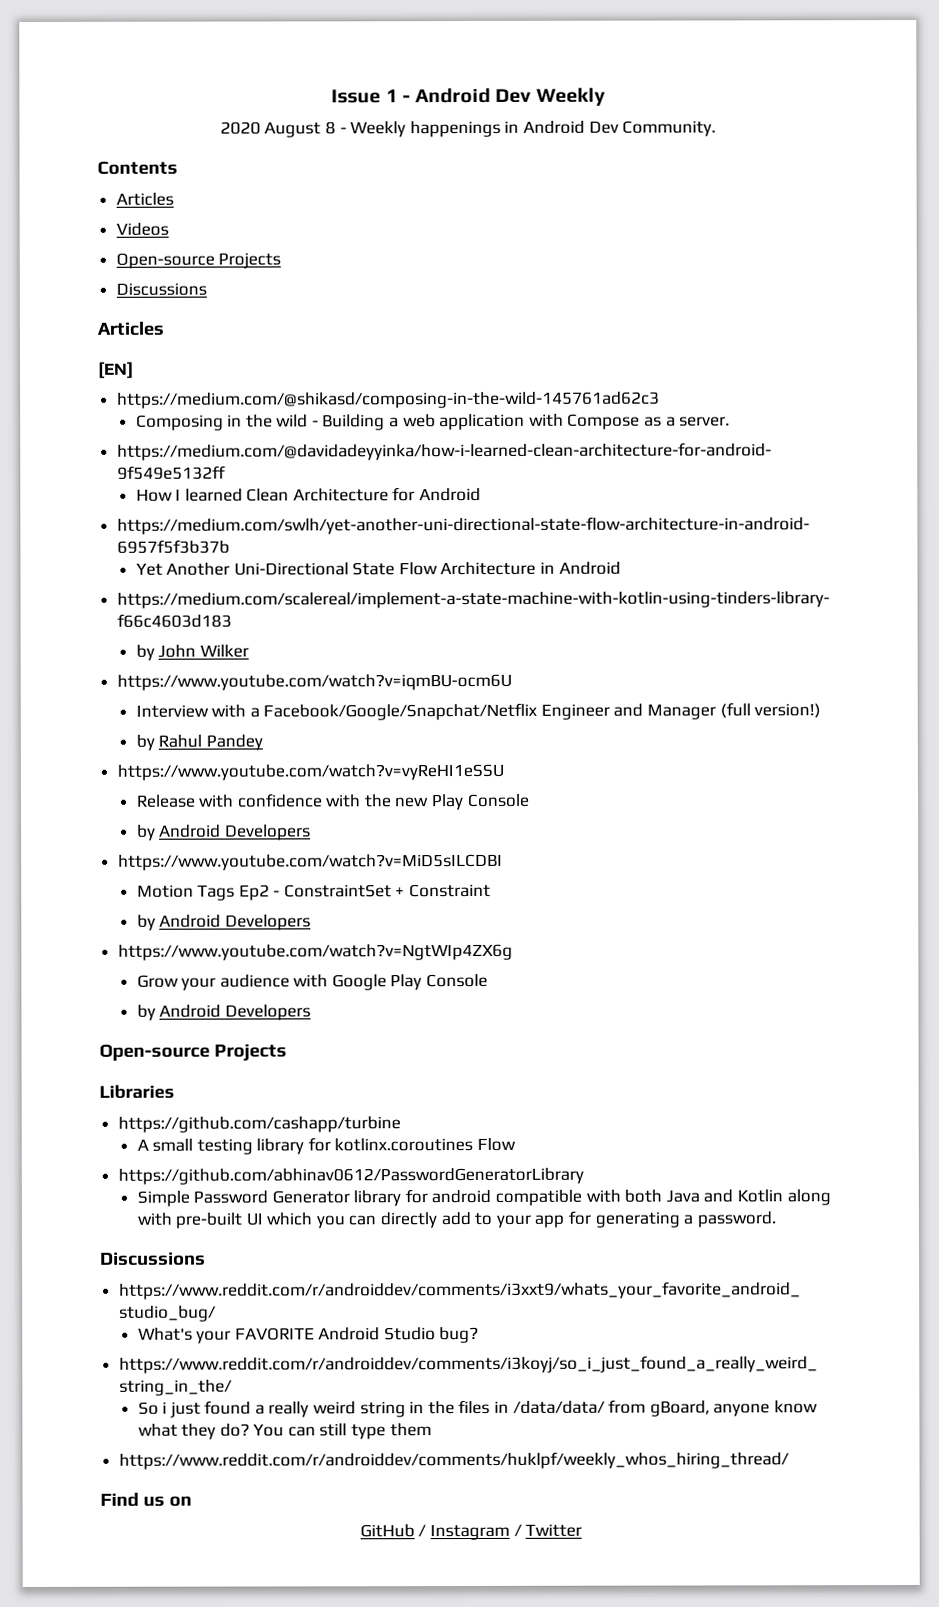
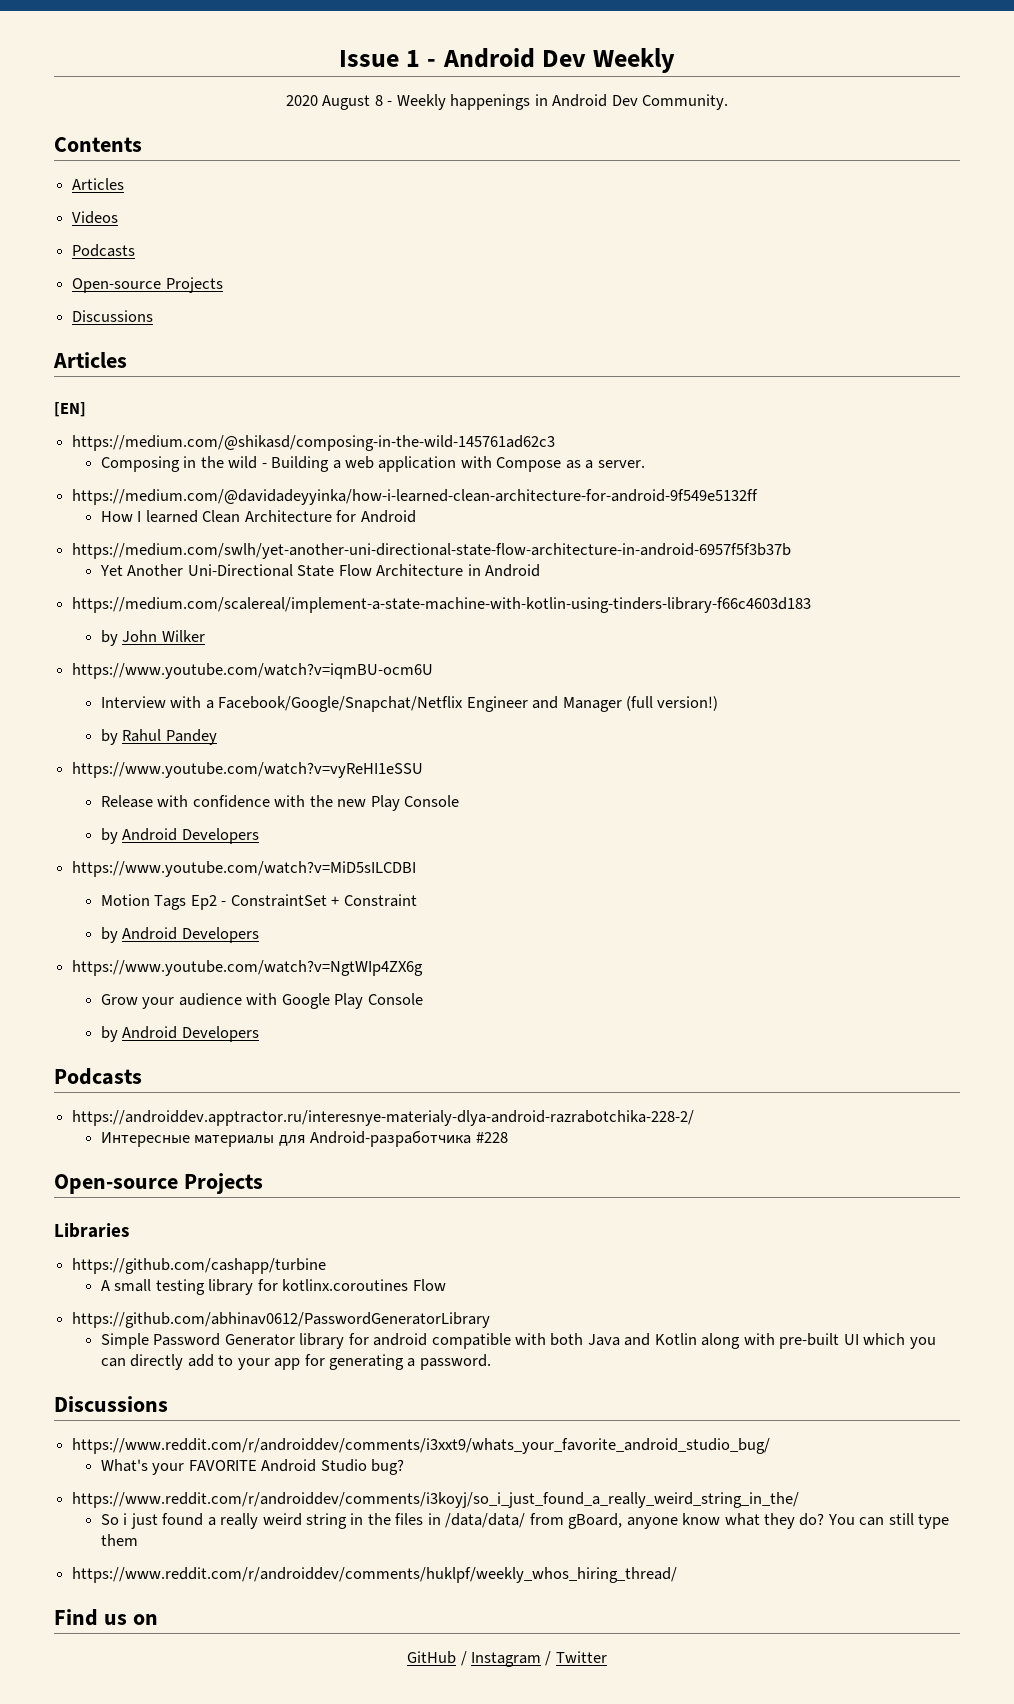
  Videos
+ Podcasts
  Grow your audience with Google Play Console
  by Android Developers
+ Podcasts
+ https://androiddev.apptractor.ru/interesnye-materialy-dlya-android-razrabotchika-228-2/
+ Интересные материалы для Android-разработчика #228

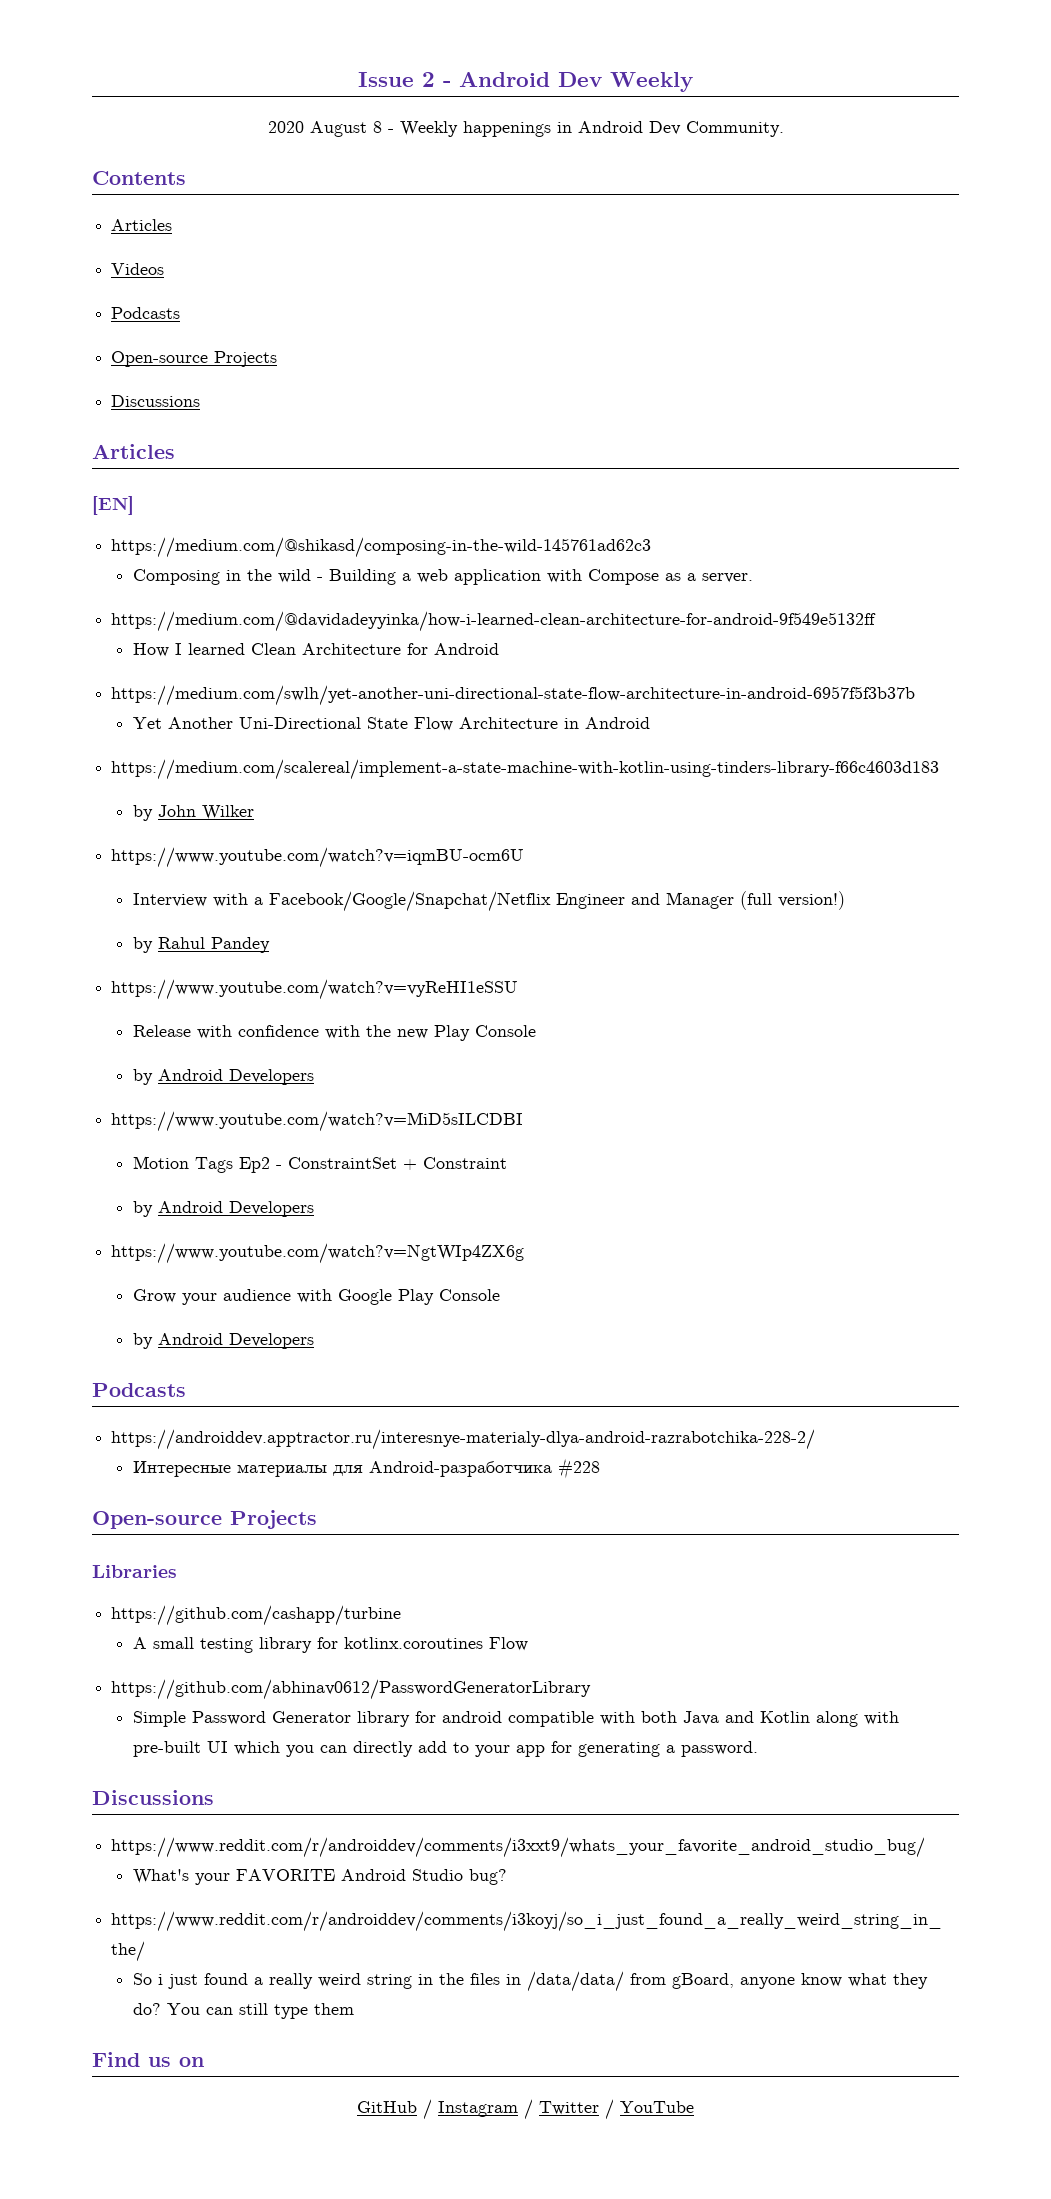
- Issue 1 - Android Dev Weekly
+ Issue 2 - Android Dev Weekly
- https://www.reddit.com/r/androiddev/comments/huklpf/weekly_whos_hiring_thread/
- GitHub / Instagram / Twitter
+ GitHub / Instagram / Twitter / YouTube

